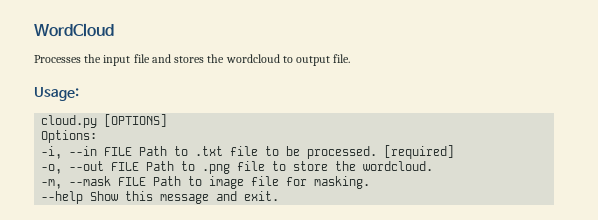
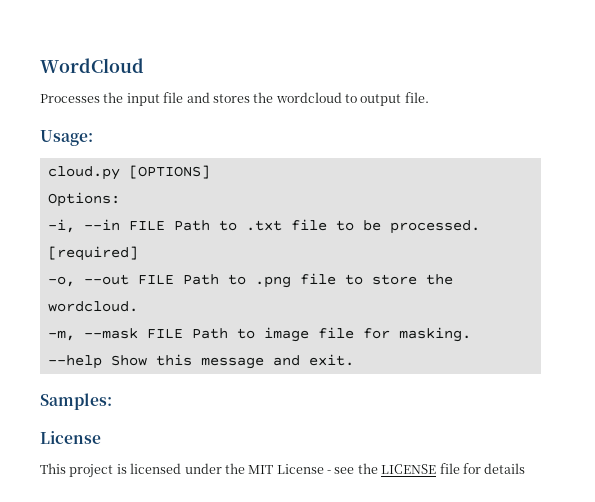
+ Samples:
+ License
+ This project is licensed under the MIT License - see the LICENSE file for details

